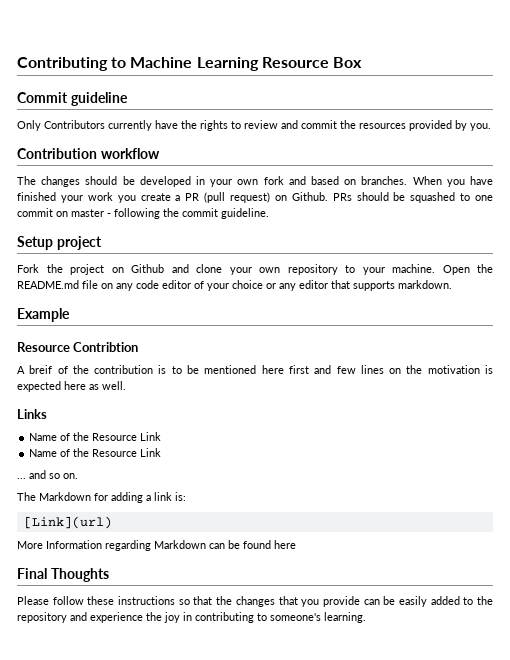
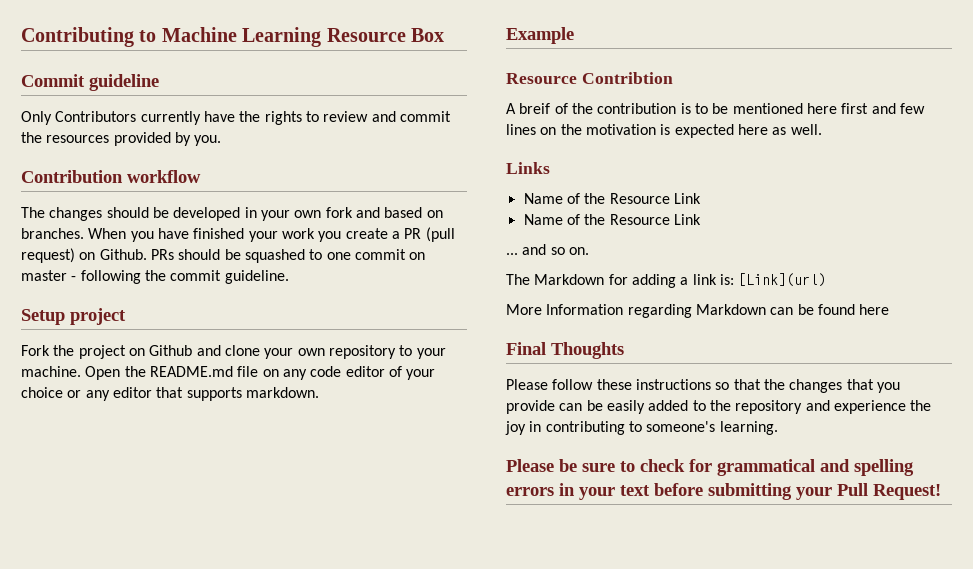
- The Markdown for adding a link is:
- [Link](url)
+ The Markdown for adding a link is: [Link](url)
+ Please be sure to check for grammatical and spelling errors in your text before submitting your Pull Request!

